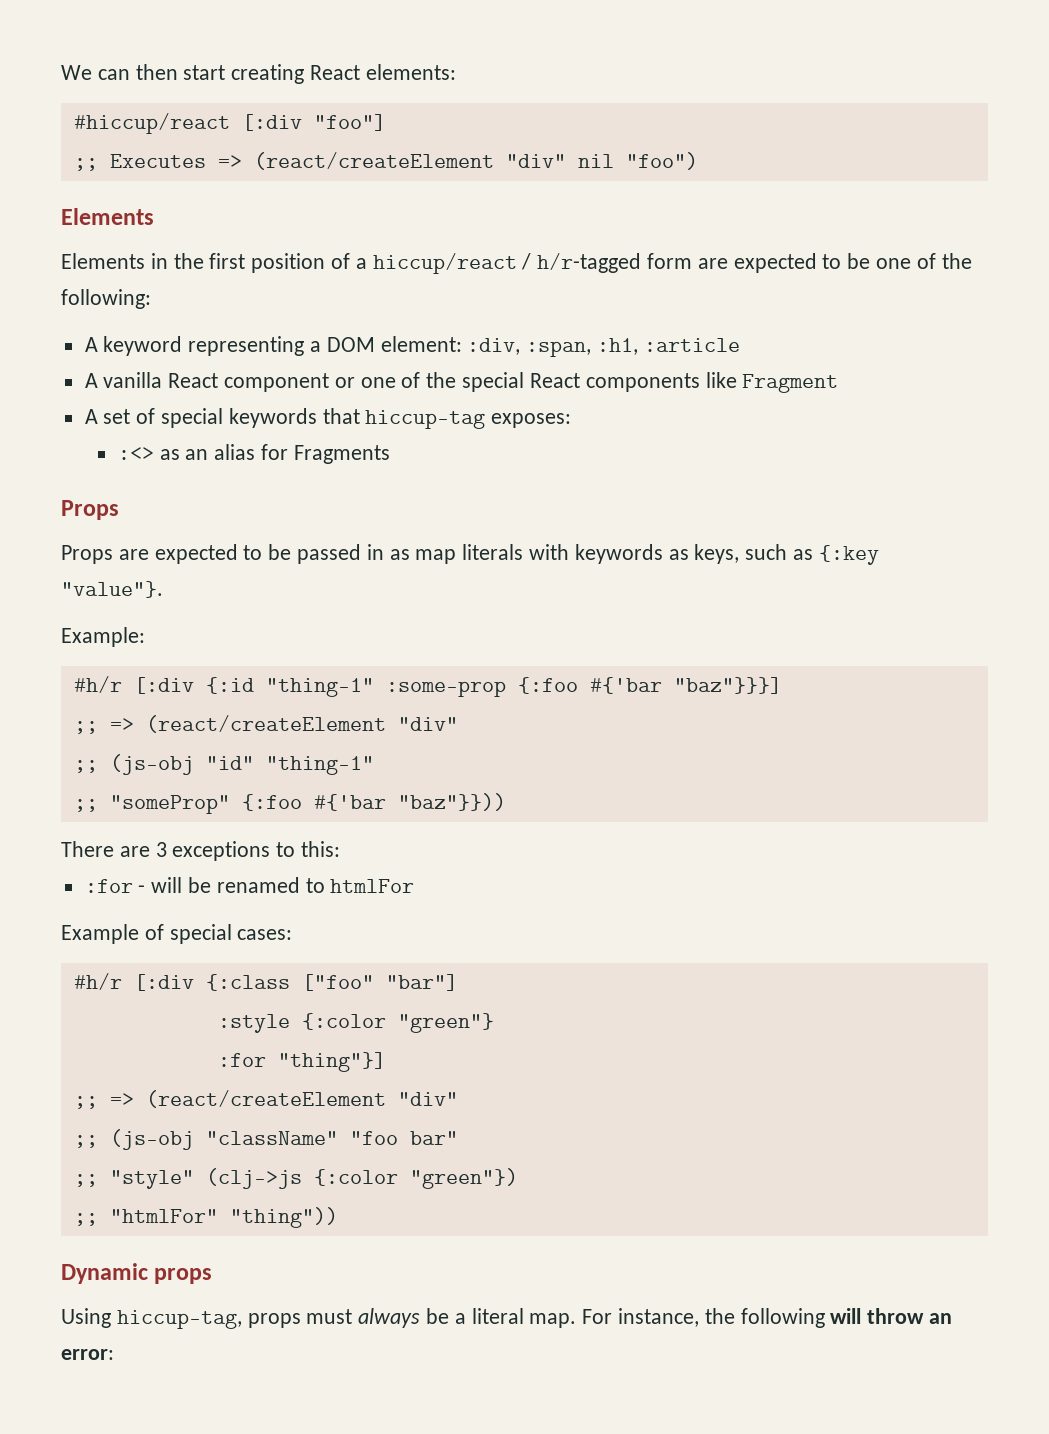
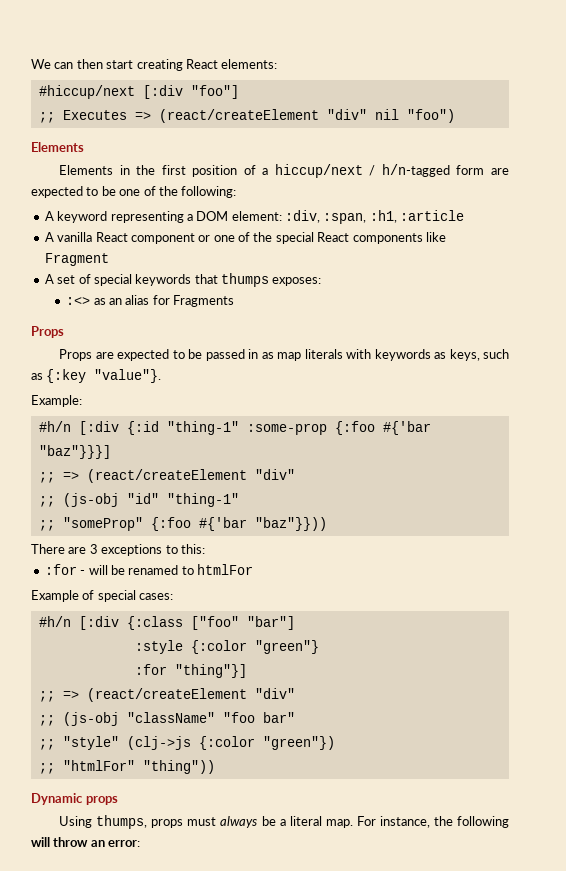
- #hiccup/react [:div "foo"]
+ #hiccup/next [:div "foo"]
- Elements in the first position of a hiccup/react / h/r-tagged form are expected to be one of the following:
+ Elements in the first position of a hiccup/next / h/n-tagged form are expected to be one of the following:
- A set of special keywords that hiccup-tag exposes:
+ A set of special keywords that thumps exposes:
- #h/r [:div {:id "thing-1" :some-prop {:foo #{'bar "baz"}}}]
+ #h/n [:div {:id "thing-1" :some-prop {:foo #{'bar "baz"}}}]
- #h/r [:div {:class ["foo" "bar"]
+ #h/n [:div {:class ["foo" "bar"]
- Using hiccup-tag, props must always be a literal map.
+ Using thumps, props must always be a literal map.

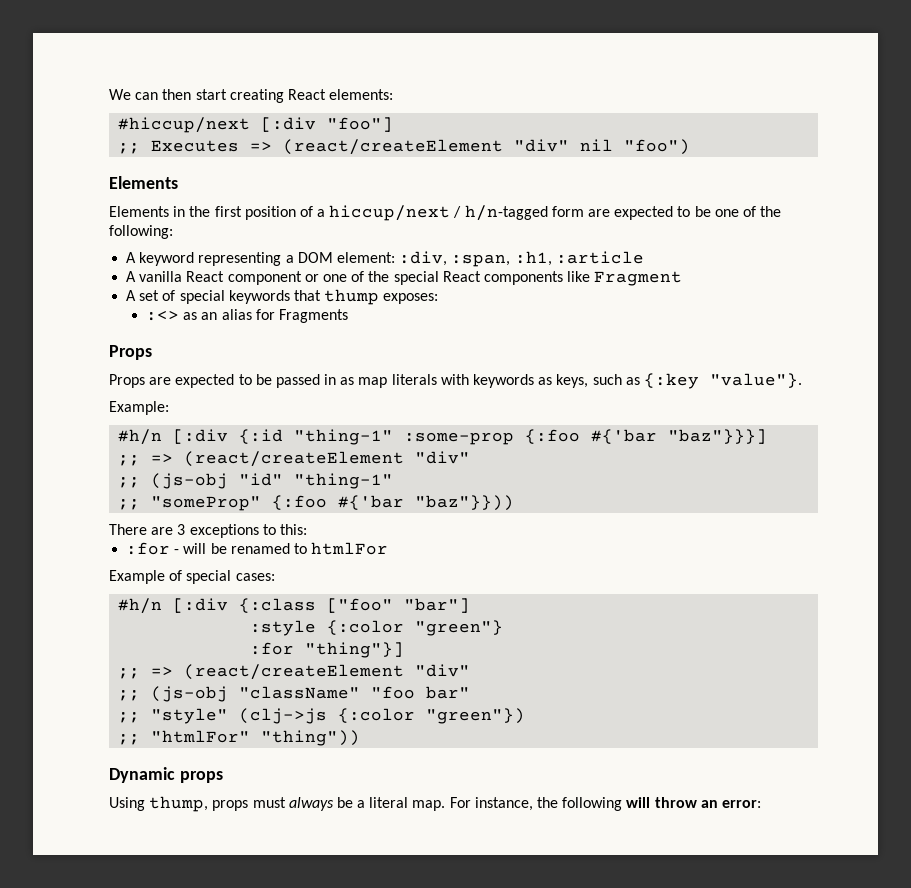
- A set of special keywords that thumps exposes:
+ A set of special keywords that thump exposes:
- Using thumps, props must always be a literal map.
+ Using thump, props must always be a literal map.

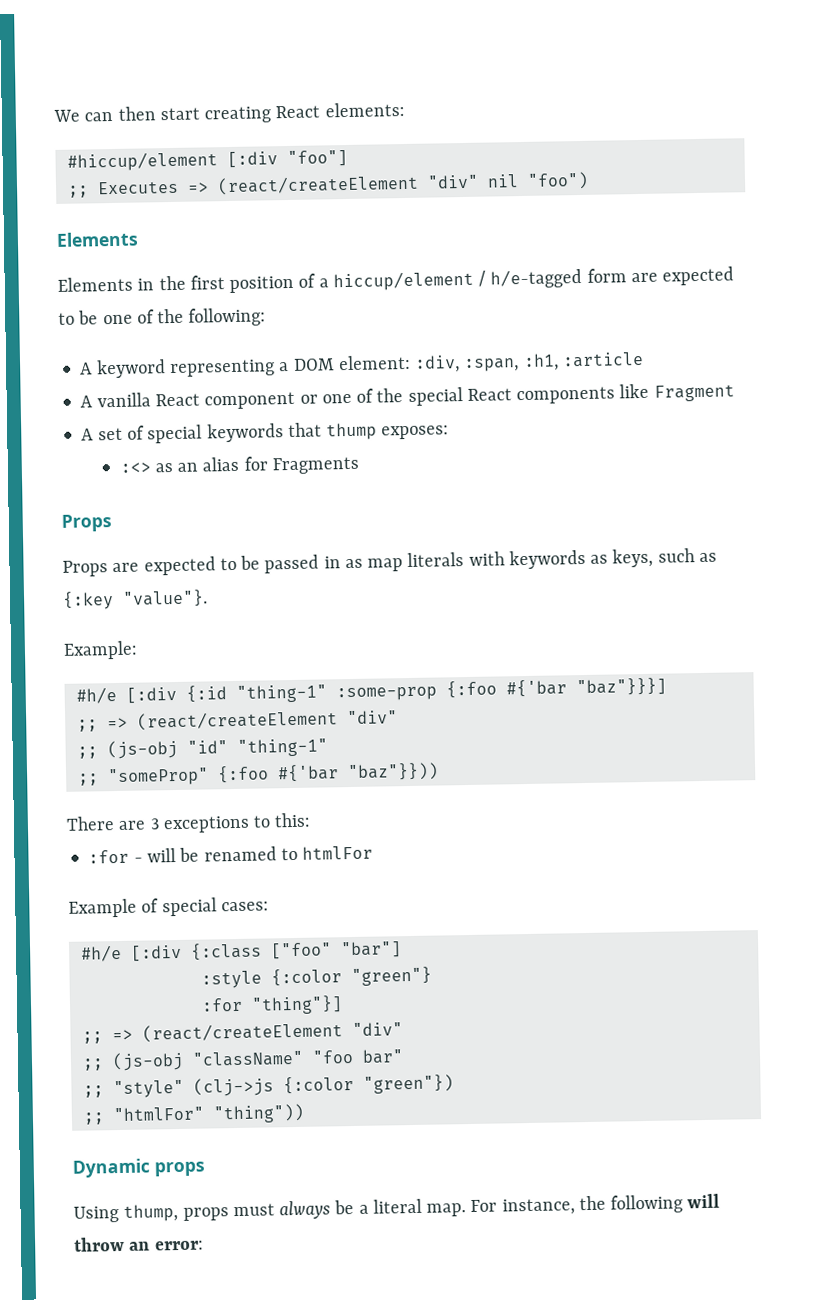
- #hiccup/next [:div "foo"]
+ #hiccup/element [:div "foo"]
- Elements in the first position of a hiccup/next / h/n-tagged form are expected to be one of the following:
+ Elements in the first position of a hiccup/element / h/e-tagged form are expected to be one of the following:
- #h/n [:div {:id "thing-1" :some-prop {:foo #{'bar "baz"}}}]
+ #h/e [:div {:id "thing-1" :some-prop {:foo #{'bar "baz"}}}]
- #h/n [:div {:class ["foo" "bar"]
+ #h/e [:div {:class ["foo" "bar"]

